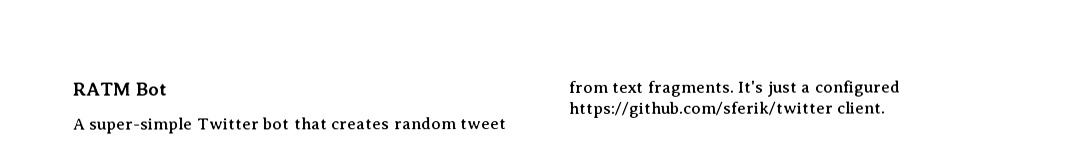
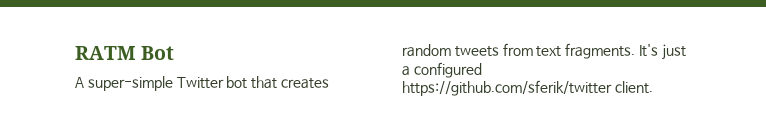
- A super-simple Twitter bot that creates random tweet from text fragments.
+ A super-simple Twitter bot that creates random tweets from text fragments.

